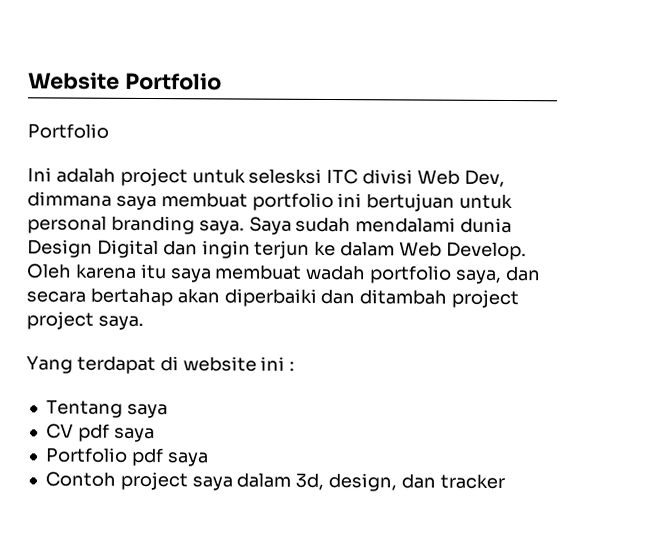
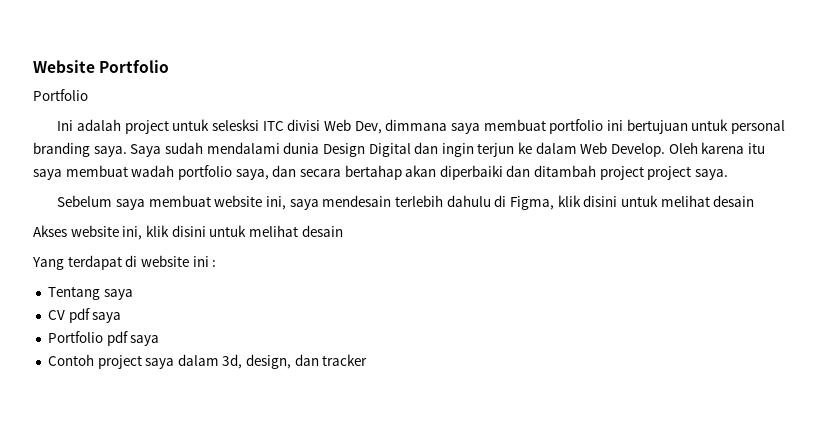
+ Sebelum saya membuat website ini, saya mendesain terlebih dahulu di Figma, klik disini untuk melihat desain
+ Akses website ini, klik disini untuk melihat desain

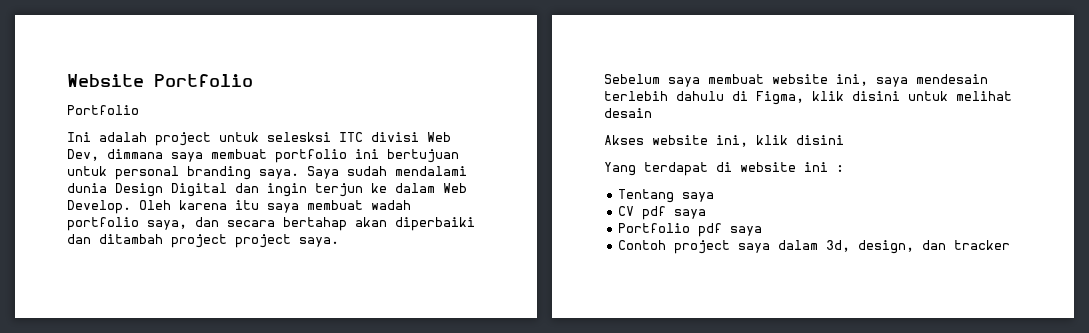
- Akses website ini, klik disini untuk melihat desain
+ Akses website ini, klik disini

